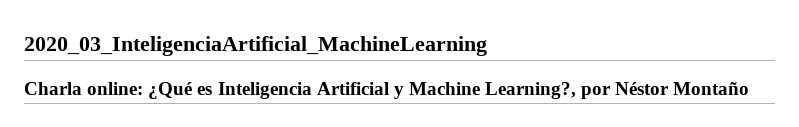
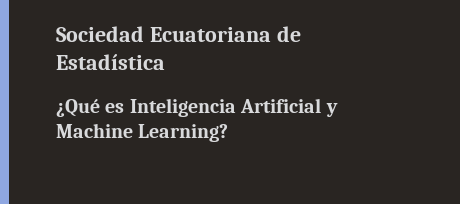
- 2020_03_InteligenciaArtificial_MachineLearning
- Charla online: ¿Qué es Inteligencia Artificial y Machine Learning?, por Néstor Montaño
+ Sociedad Ecuatoriana de Estadística
+ ¿Qué es Inteligencia Artificial y Machine Learning?

